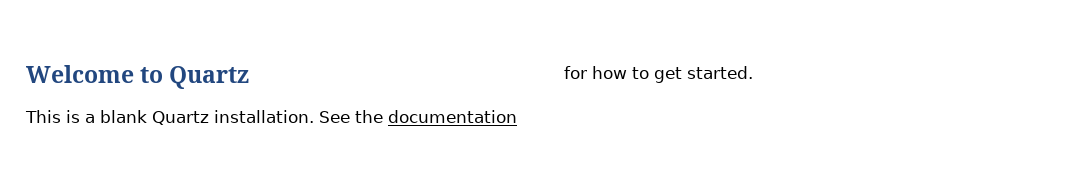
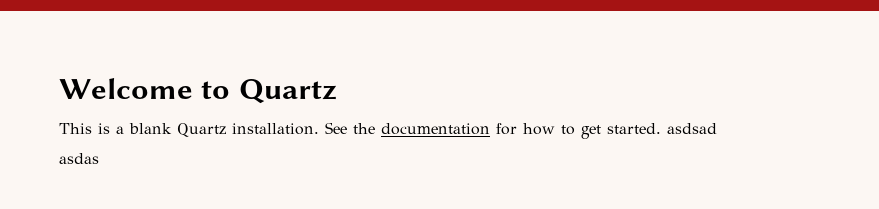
- See the documentation for how to get started.
+ See the documentation for how to get started. asdsad
+ asdas

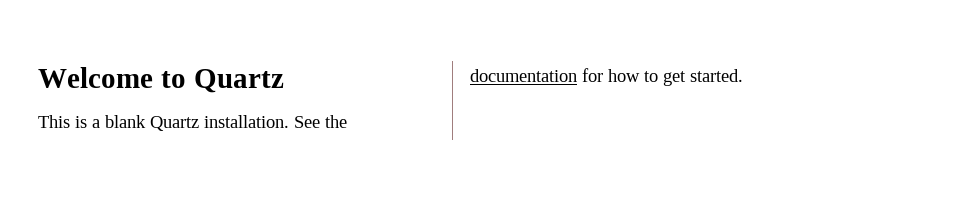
- See the documentation for how to get started. asdsad
- asdas
+ See the documentation for how to get started.

